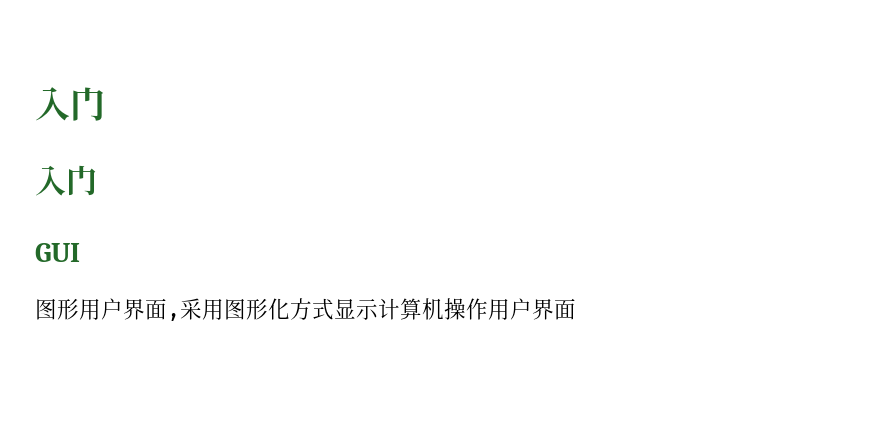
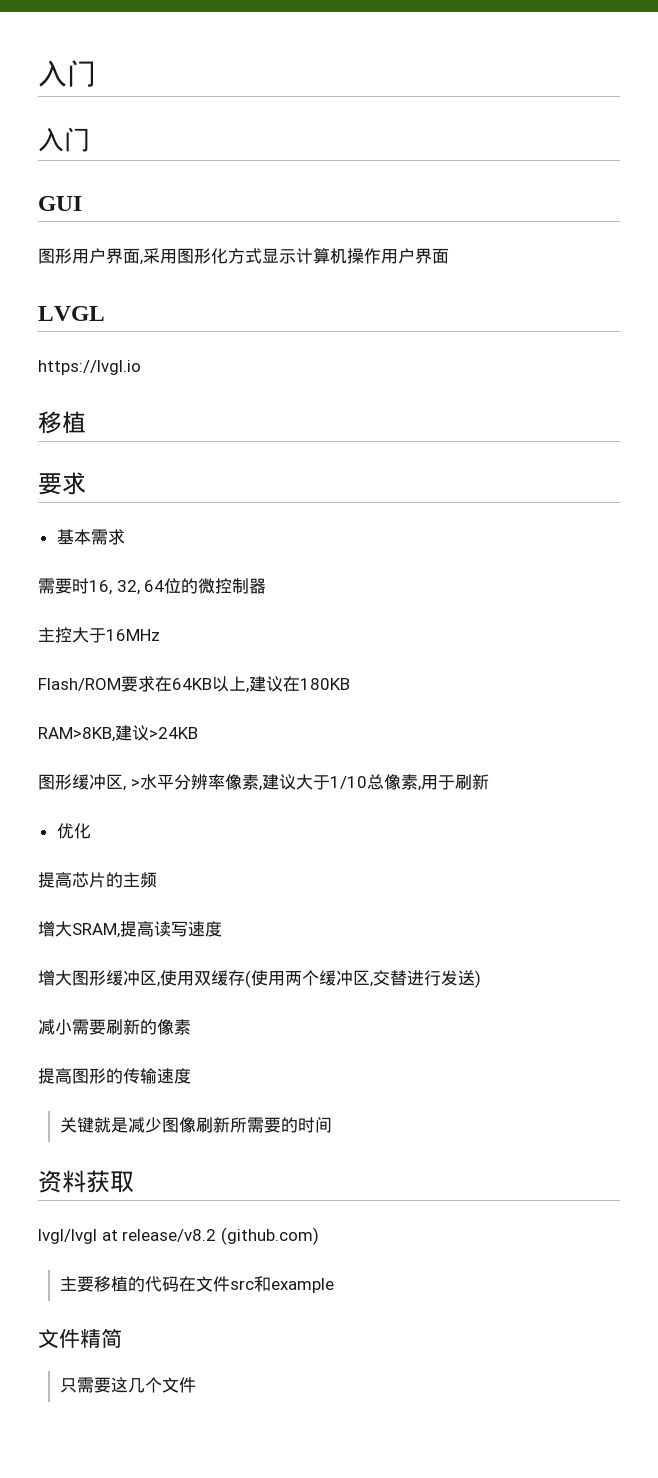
+ LVGL
+ https://lvgl.io
+ 移植
+ 要求
+ 基本需求
+ 需要时16, 32, 64位的微控制器
+ 主控大于16MHz
+ Flash/ROM要求在64KB以上,建议在180KB
+ RAM>8KB,建议>24KB
+ 图形缓冲区, >水平分辨率像素,建议大于1/10总像素,用于刷新
+ 优化
+ 提高芯片的主频
+ 增大SRAM,提高读写速度
+ 增大图形缓冲区,使用双缓存(使用两个缓冲区,交替进行发送)
+ 减小需要刷新的像素
+ 提高图形的传输速度
+ 关键就是减少图像刷新所需要的时间
+ 资料获取
+ lvgl/lvgl at release/v8.2 (github.com)
+ 主要移植的代码在文件src和example
+ 文件精简
+ 只需要这几个文件

